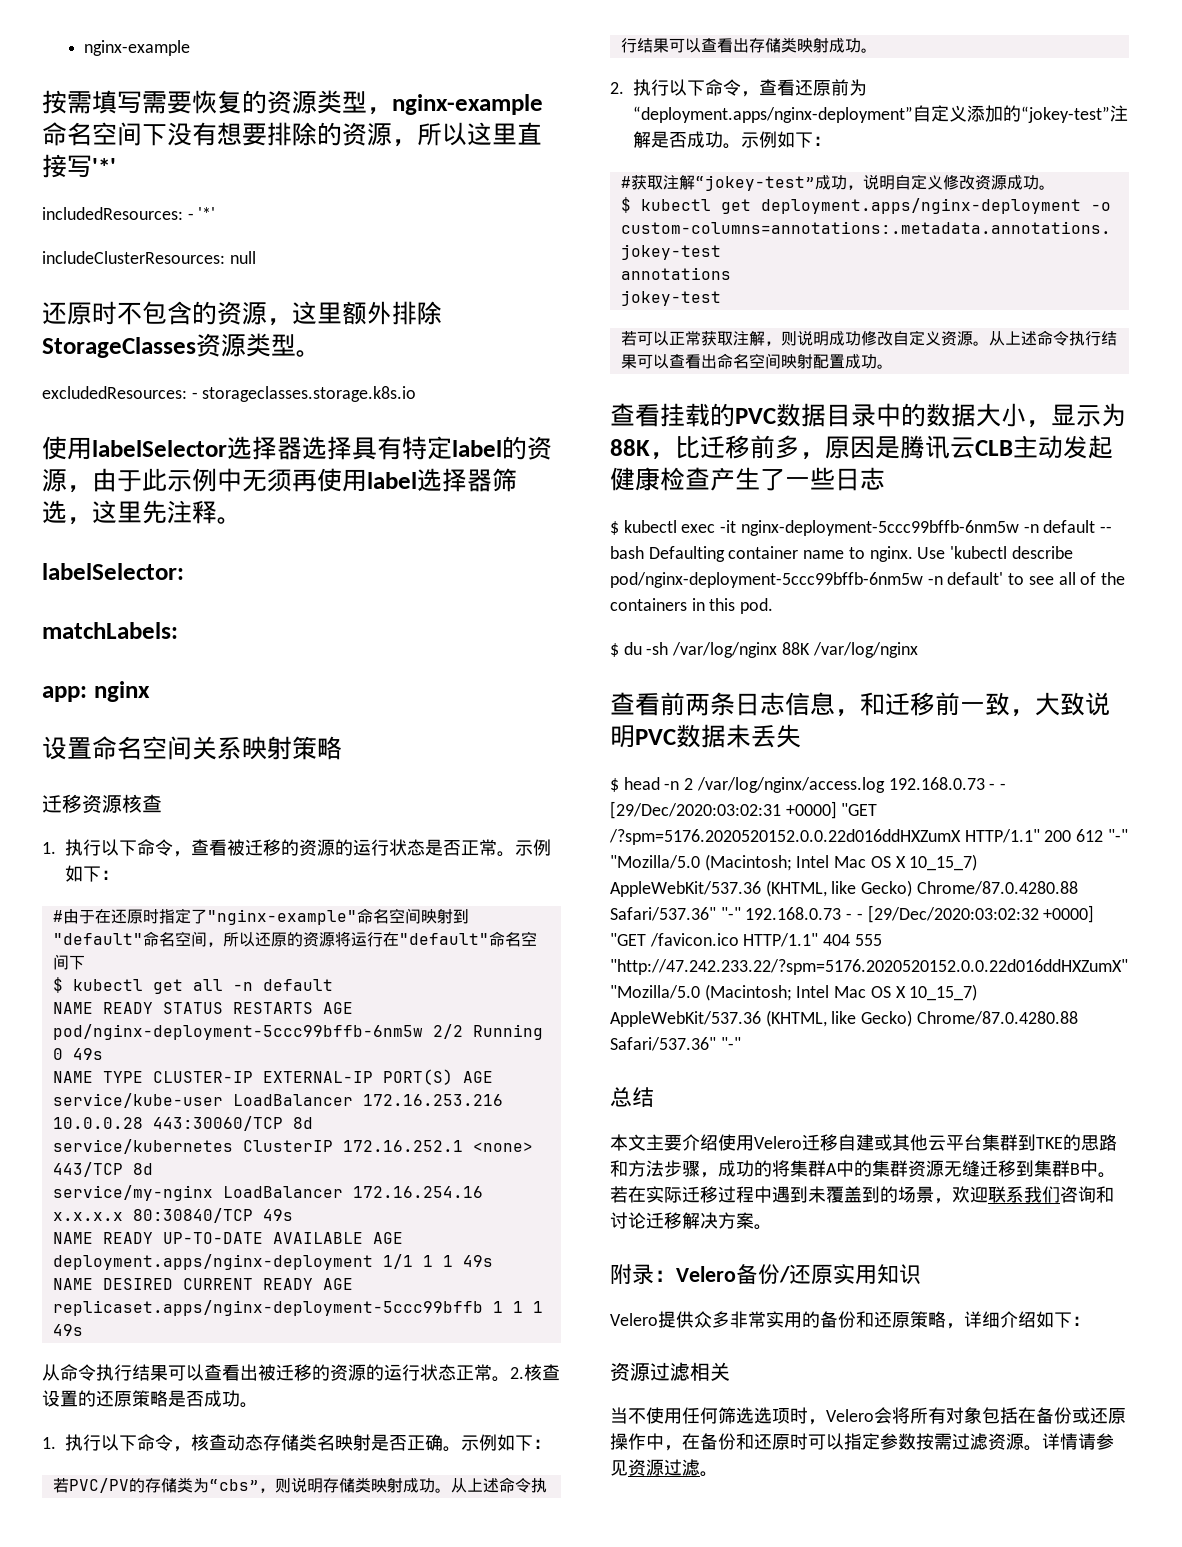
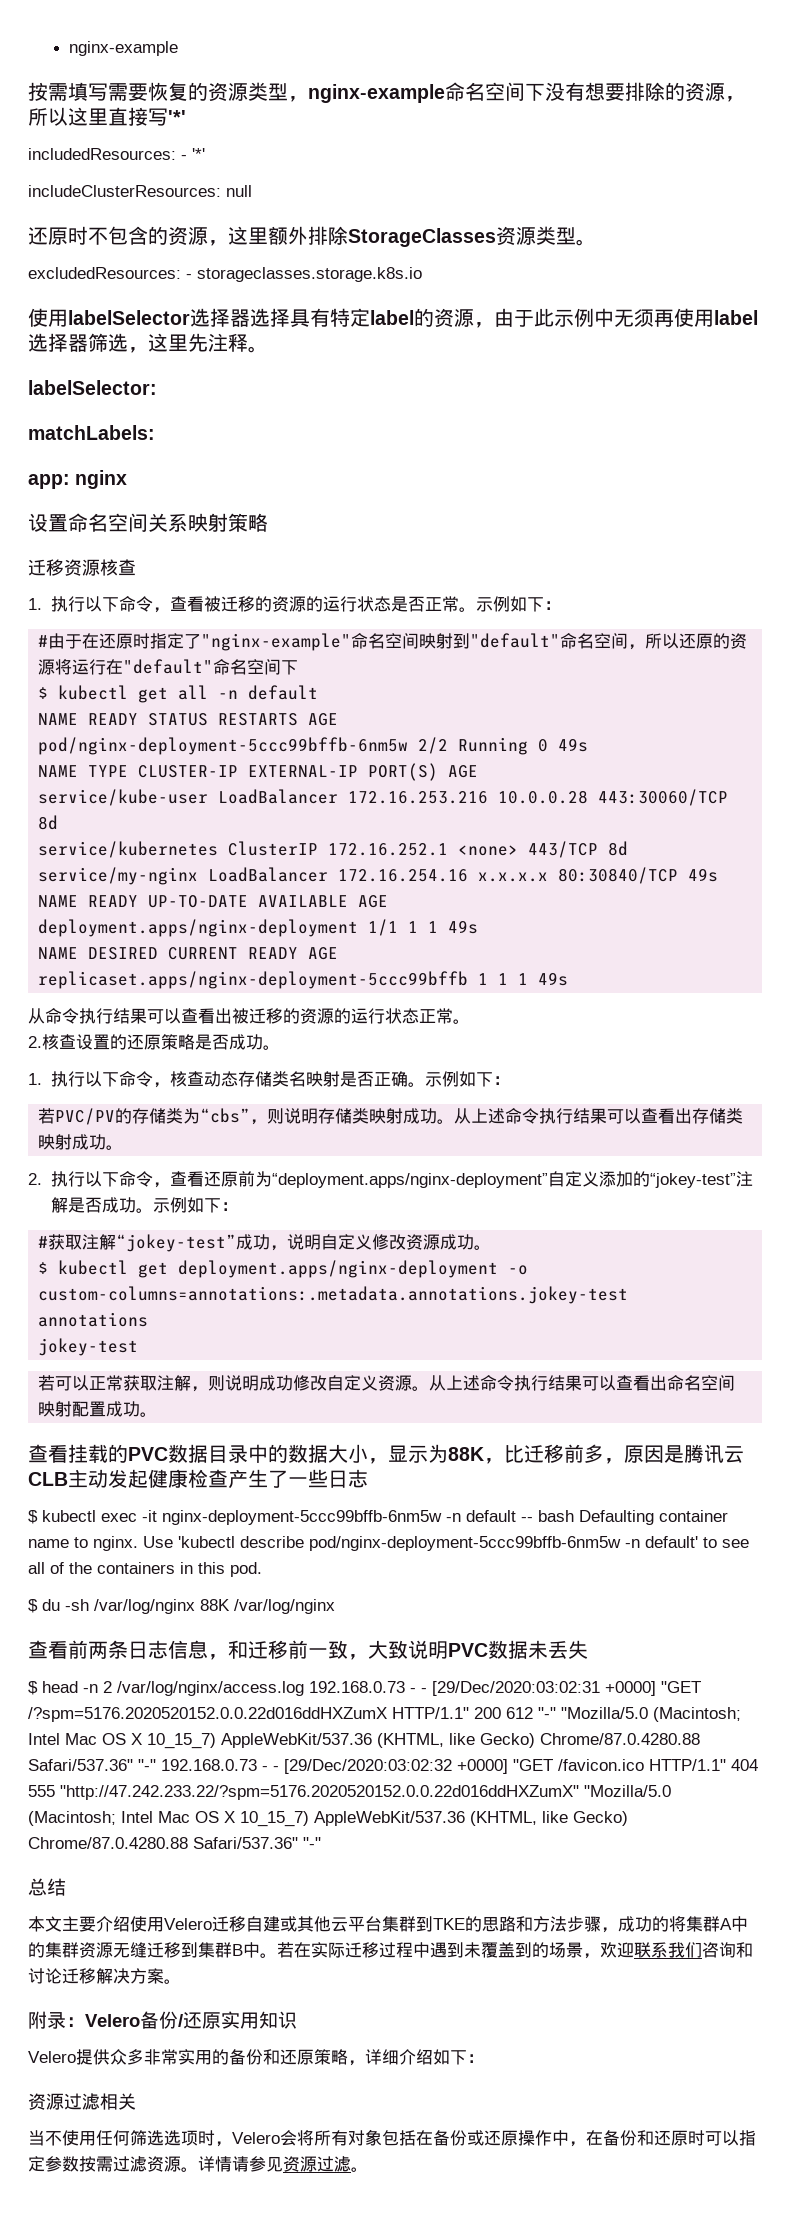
- 从命令执行结果可以查看出被迁移的资源的运行状态正常。2.核查设置的还原策略是否成功。
+ 从命令执行结果可以查看出被迁移的资源的运行状态正常。
+ 2.核查设置的还原策略是否成功。

